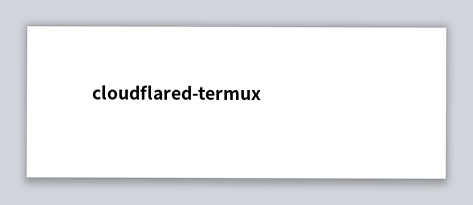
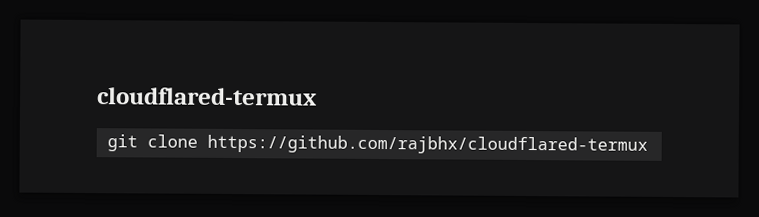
+ git clone https://github.com/rajbhx/cloudflared-termux

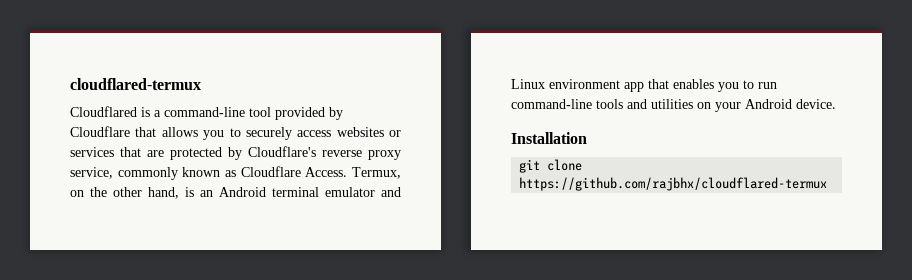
+ Cloudflared is a command-line tool provided by Cloudflare that allows you to securely access websites or services that are protected by Cloudflare's reverse proxy service, commonly known as Cloudflare Access. Termux, on the other hand, is an Android terminal emulator and Linux environment app that enables you to run command-line tools and utilities on your Android device.
+ Installation

